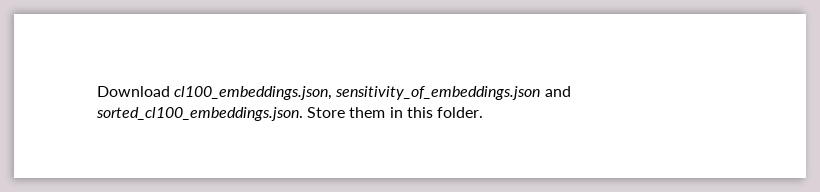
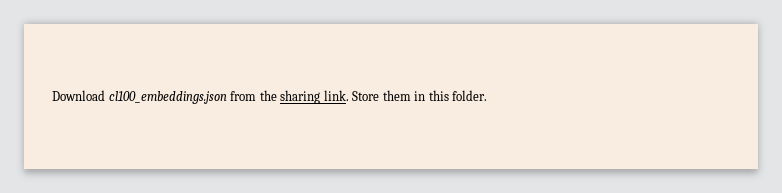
- Download cl100_embeddings.json, sensitivity_of_embeddings.json and sorted_cl100_embeddings.json. Store them in this folder.
+ Download cl100_embeddings.json from the sharing link. Store them in this folder.

